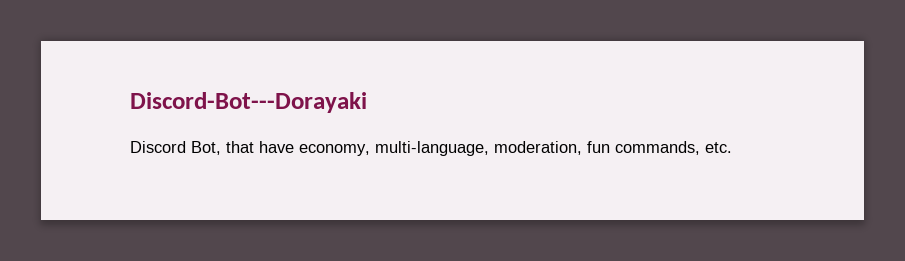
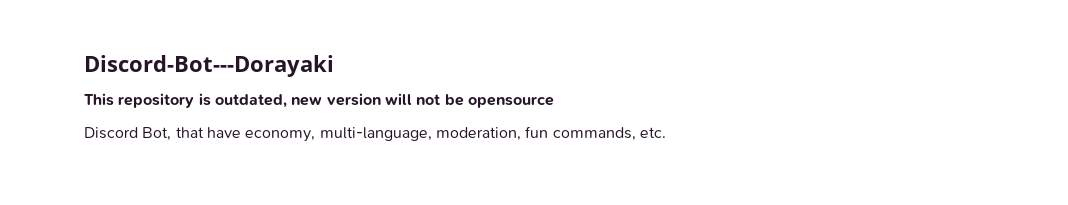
+ This repository is outdated, new version will not be opensource

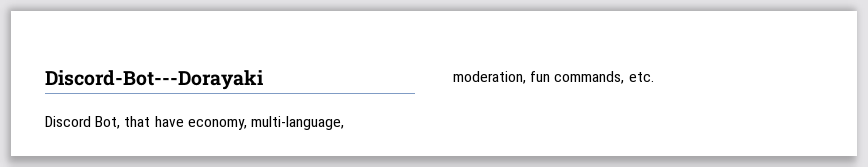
- This repository is outdated, new version will not be opensource

